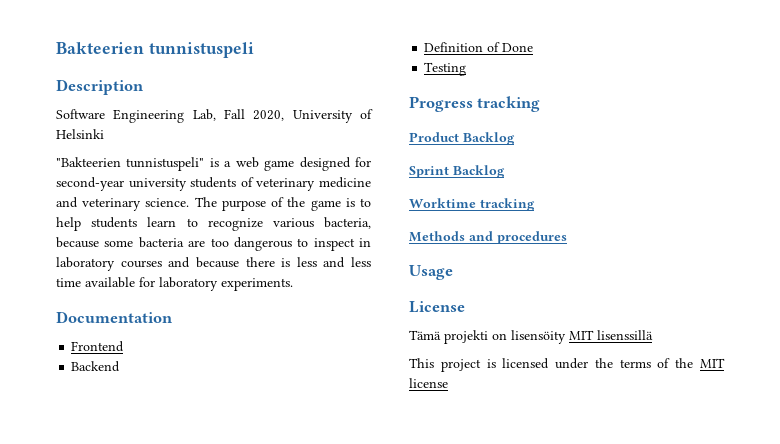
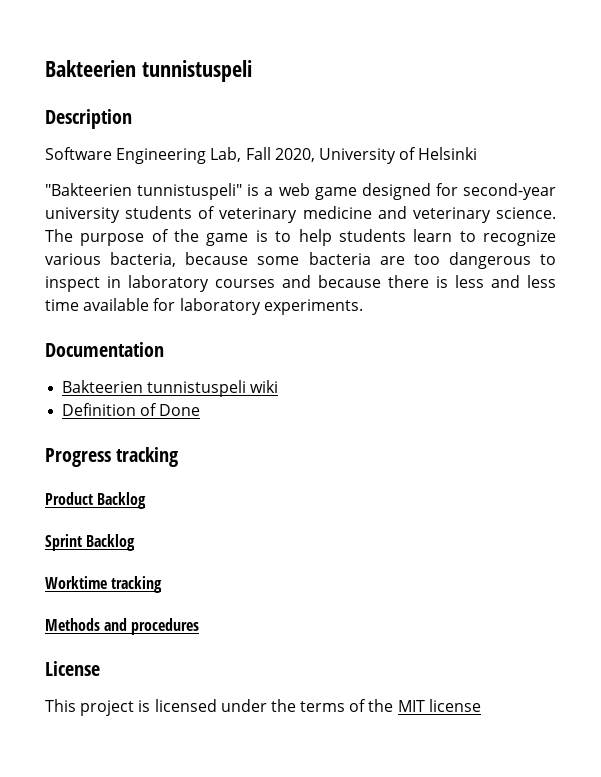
- Frontend
- Backend
+ Bakteerien tunnistuspeli wiki
- Testing
- Usage
- Tämä projekti on lisensöity MIT lisenssillä

